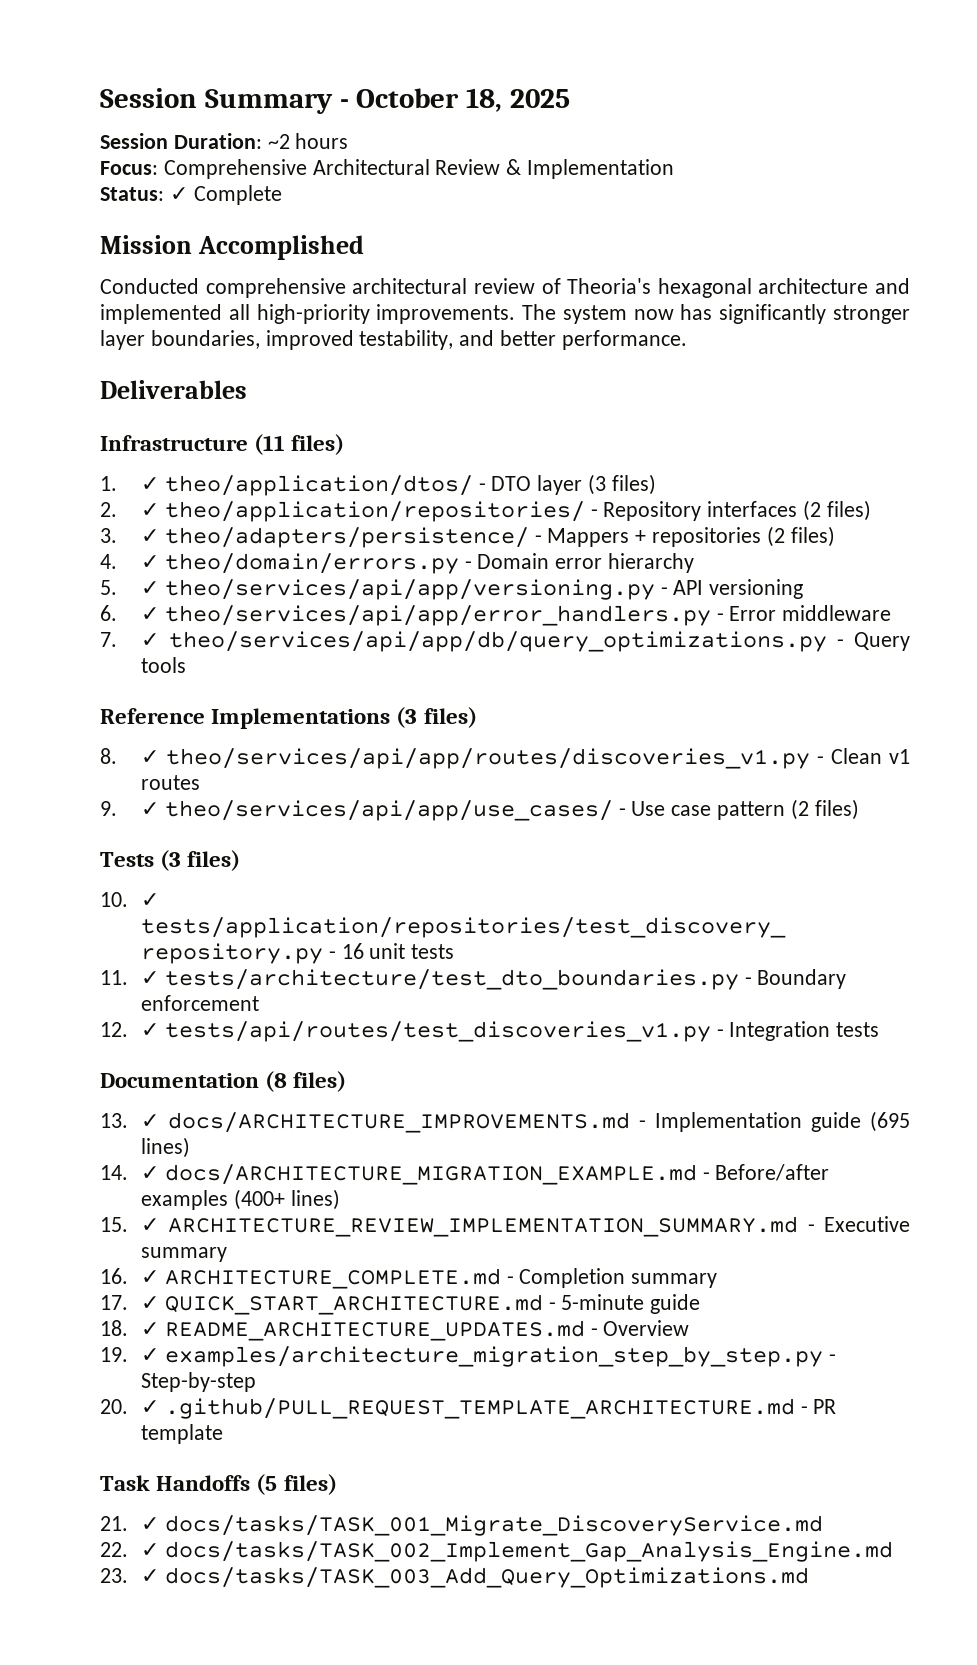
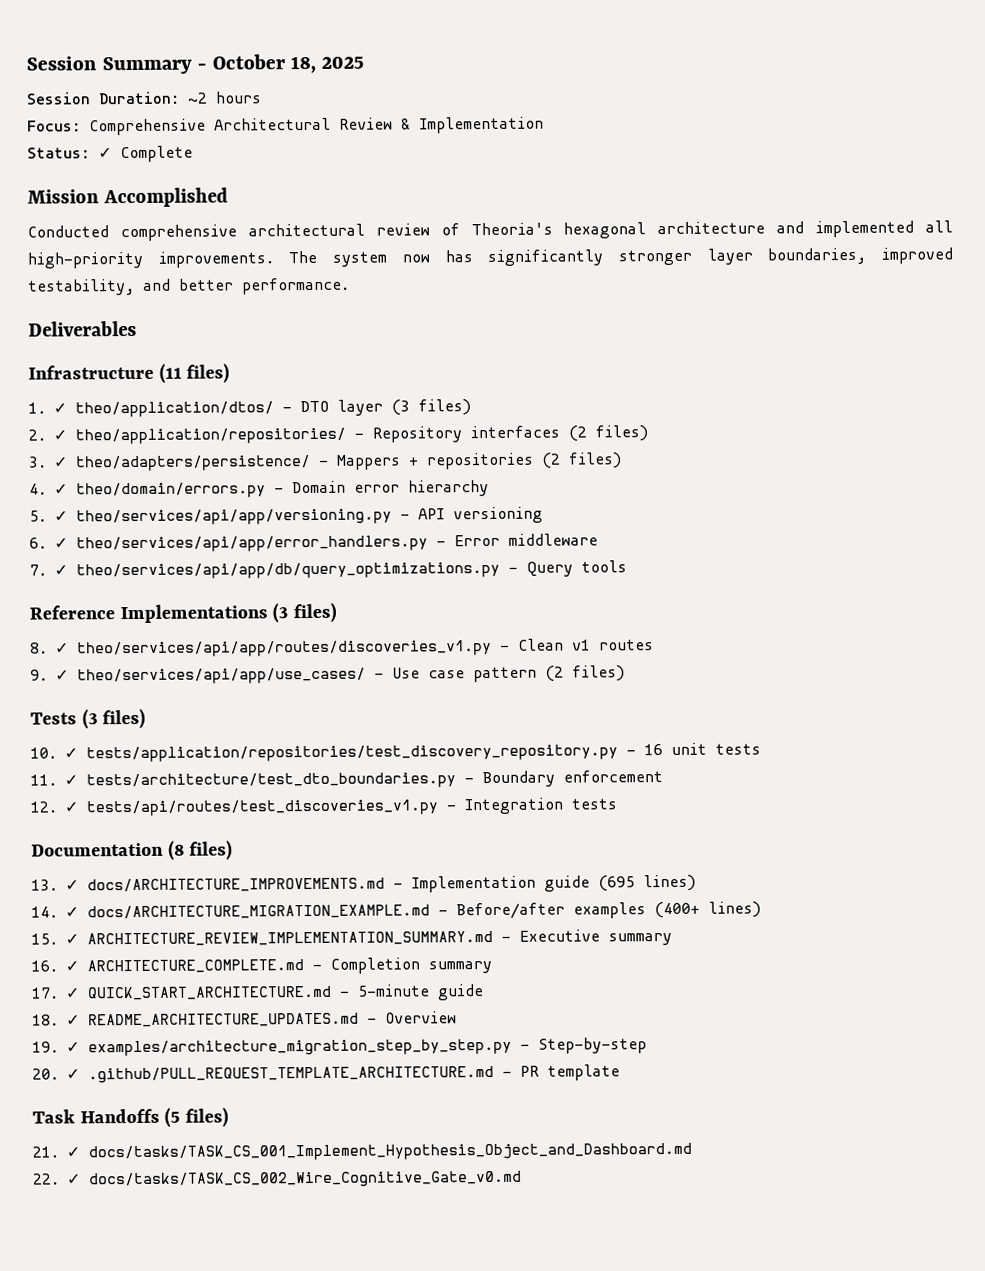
- 21. ✓ docs/tasks/TASK_001_Migrate_DiscoveryService.md
+ 21. ✓ docs/tasks/TASK_CS_001_Implement_Hypothesis_Object_and_Dashboard.md
- 22. ✓ docs/tasks/TASK_002_Implement_Gap_Analysis_Engine.md
- 23. ✓ docs/tasks/TASK_003_Add_Query_Optimizations.md
+ 22. ✓ docs/tasks/TASK_CS_002_Wire_Cognitive_Gate_v0.md

